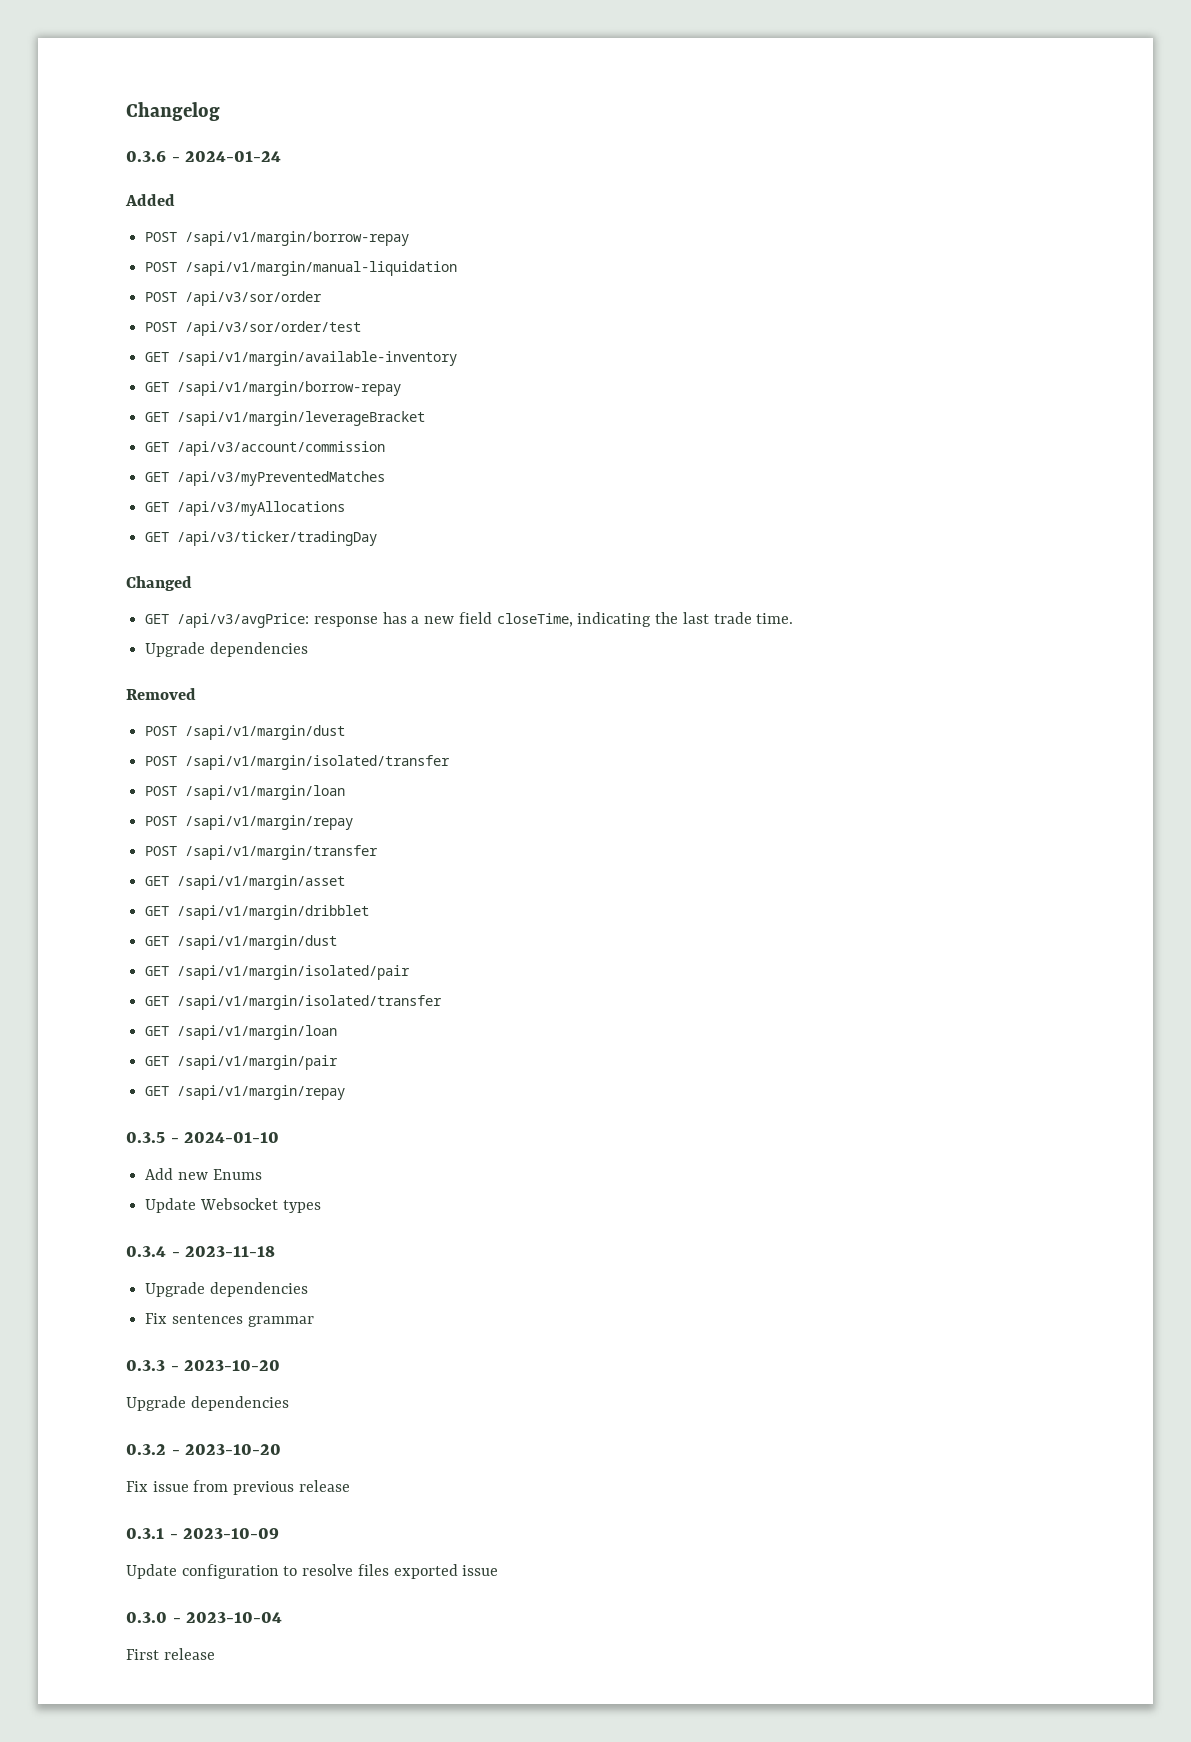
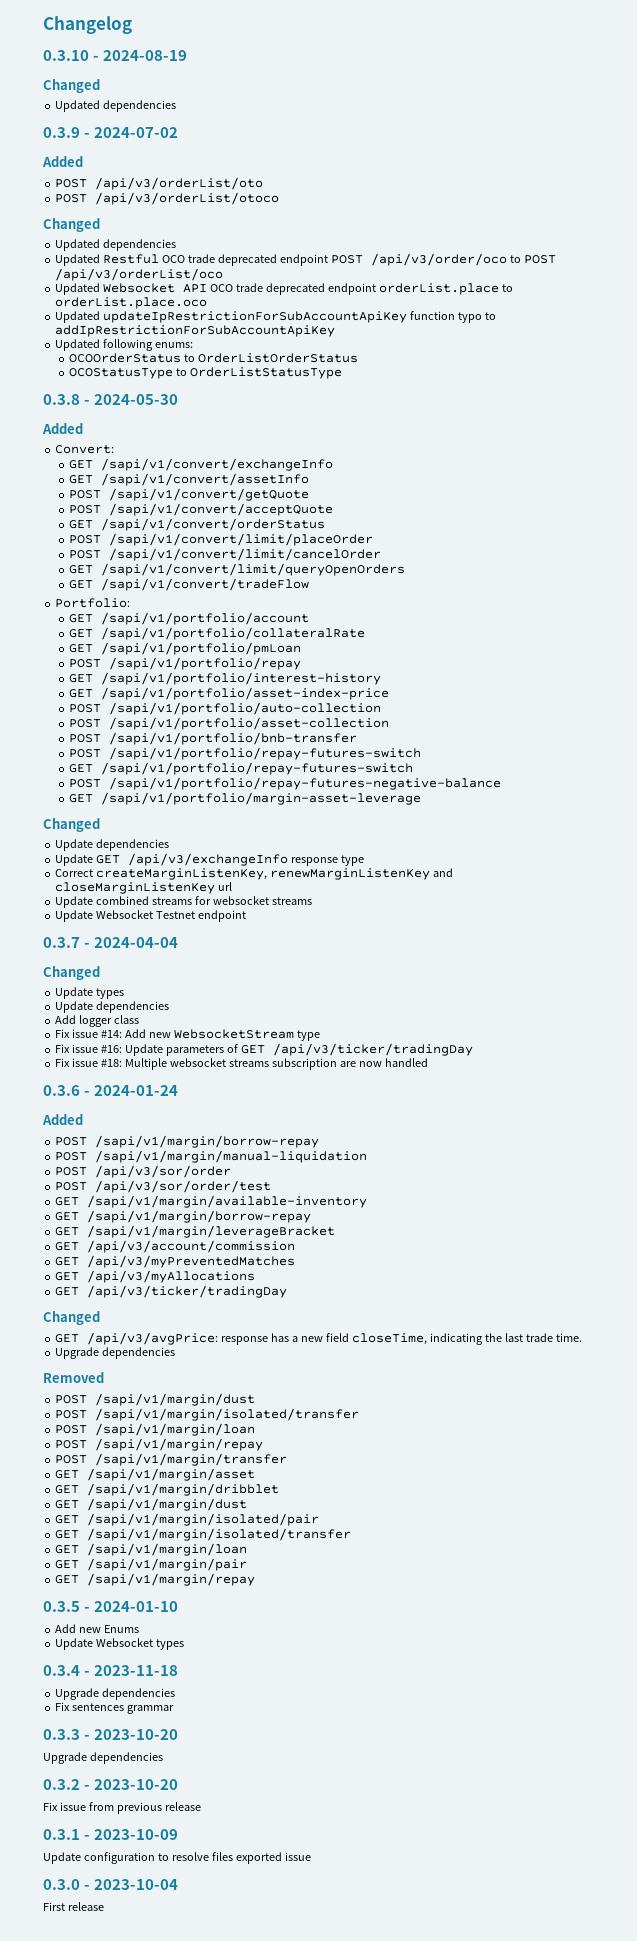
+ 0.3.10 - 2024-08-19
+ Changed
+ Updated dependencies
+ 0.3.9 - 2024-07-02
+ Added
+ POST /api/v3/orderList/oto
+ POST /api/v3/orderList/otoco
+ Changed
+ Updated dependencies
+ Updated Restful OCO trade deprecated endpoint POST /api/v3/order/oco to POST /api/v3/orderList/oco
+ Updated Websocket API OCO trade deprecated endpoint orderList.place to orderList.place.oco
+ Updated updateIpRestrictionForSubAccountApiKey function typo to addIpRestrictionForSubAccountApiKey
+ Updated following enums:
+ OCOOrderStatus to OrderListOrderStatus
+ OCOStatusType to OrderListStatusType
+ 0.3.8 - 2024-05-30
+ Added
+ Convert:
+ GET /sapi/v1/convert/exchangeInfo
+ GET /sapi/v1/convert/assetInfo
+ POST /sapi/v1/convert/getQuote
+ POST /sapi/v1/convert/acceptQuote
+ GET /sapi/v1/convert/orderStatus
+ POST /sapi/v1/convert/limit/placeOrder
+ POST /sapi/v1/convert/limit/cancelOrder
+ GET /sapi/v1/convert/limit/queryOpenOrders
+ GET /sapi/v1/convert/tradeFlow
+ Portfolio:
+ GET /sapi/v1/portfolio/account
+ GET /sapi/v1/portfolio/collateralRate
+ GET /sapi/v1/portfolio/pmLoan
+ POST /sapi/v1/portfolio/repay
+ GET /sapi/v1/portfolio/interest-history
+ GET /sapi/v1/portfolio/asset-index-price
+ POST /sapi/v1/portfolio/auto-collection
+ POST /sapi/v1/portfolio/asset-collection
+ POST /sapi/v1/portfolio/bnb-transfer
+ POST /sapi/v1/portfolio/repay-futures-switch
+ GET /sapi/v1/portfolio/repay-futures-switch
+ POST /sapi/v1/portfolio/repay-futures-negative-balance
+ GET /sapi/v1/portfolio/margin-asset-leverage
+ Changed
+ Update dependencies
+ Update GET /api/v3/exchangeInfo response type
+ Correct createMarginListenKey, renewMarginListenKey and closeMarginListenKey url
+ Update combined streams for websocket streams
+ Update Websocket Testnet endpoint
+ 0.3.7 - 2024-04-04
+ Changed
+ Update types
+ Update dependencies
+ Add logger class
+ Fix issue #14: Add new WebsocketStream type
+ Fix issue #16: Update parameters of GET /api/v3/ticker/tradingDay
+ Fix issue #18: Multiple websocket streams subscription are now handled

